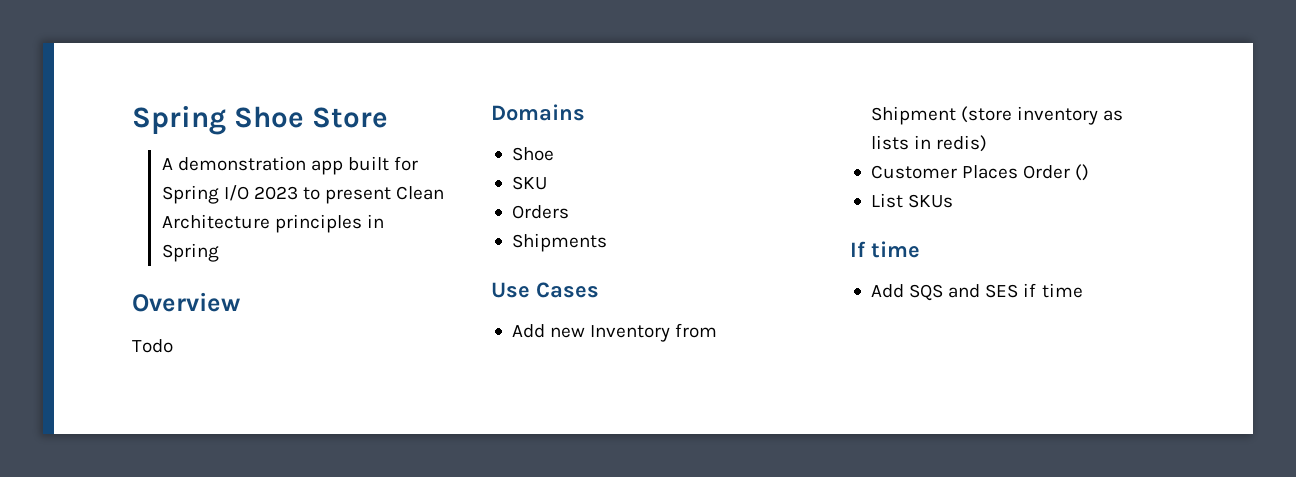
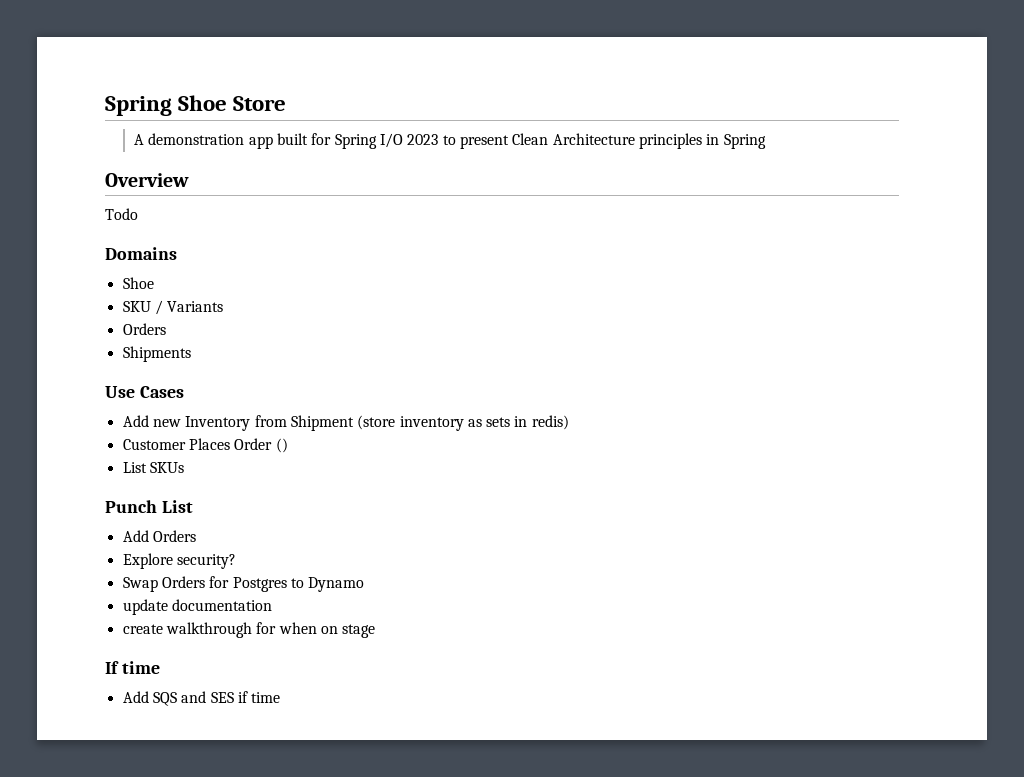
- SKU
+ SKU / Variants
- Add new Inventory from Shipment (store inventory as lists in redis)
+ Add new Inventory from Shipment (store inventory as sets in redis)
+ Punch List
+ Add Orders
+ Explore security?
+ Swap Orders for Postgres to Dynamo
+ update documentation
+ create walkthrough for when on stage

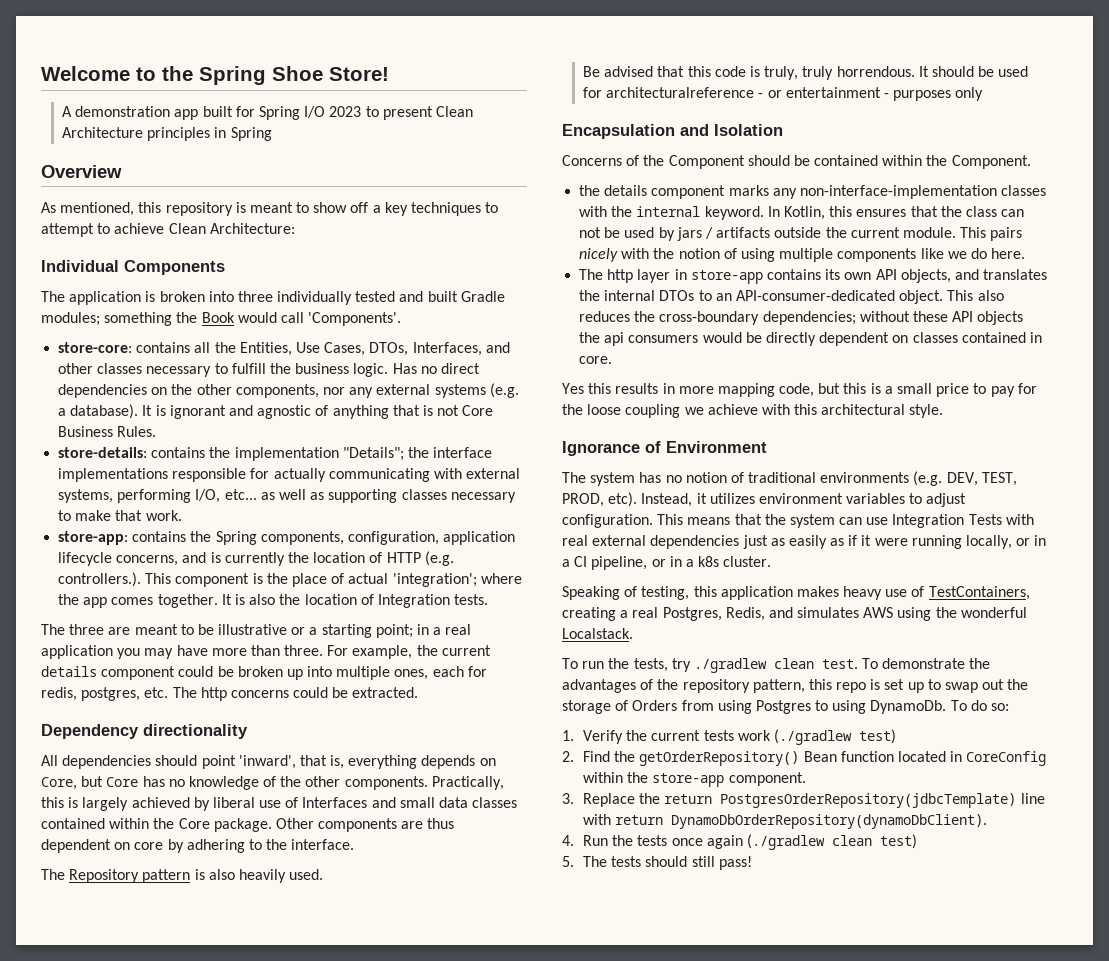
- Spring Shoe Store
+ Welcome to the Spring Shoe Store!
- Todo
- Domains
- Shoe
- SKU / Variants
- Orders
- Shipments
- Use Cases
- Add new Inventory from Shipment (store inventory as sets in redis)
- Customer Places Order ()
- List SKUs
- Punch List
- Add Orders
- Explore security?
- Swap Orders for Postgres to Dynamo
- update documentation
- create walkthrough for when on stage
- If time
- Add SQS and SES if time
+ As mentioned, this repository is meant to show off a key techniques to attempt to achieve Clean Architecture:
+ Individual Components
+ The application is broken into three individually tested and built Gradle modules; something the Book would call 'Components'.
+ store-core: contains all the Entities, Use Cases, DTOs, Interfaces, and other classes necessary to fulfill the business logic. Has no direct dependencies on the other components, nor any external systems (e.g. a database). It is ignorant and agnostic of anything that is not Core Business Rules.
+ store-details: contains the implementation "Details"; the interface implementations responsible for actually communicating with external systems, performing I/O, etc... as well as supporting classes necessary to make that work.
+ store-app: contains the Spring components, configuration, application lifecycle concerns, and is currently the location of HTTP (e.g. controllers.). This component is the place of actual 'integration'; where the app comes together. It is also the location of Integration tests.
+ The three are meant to be illustrative or a starting point; in a real application you may have more than three. For example, the current details component could be broken up into multiple ones, each for redis, postgres, etc. The http concerns could be extracted.
+ Dependency directionality
+ All dependencies should point 'inward', that is, everything depends on Core, but Core has no knowledge of the other components. Practically, this is largely achieved by liberal use of Interfaces and small data classes contained within the Core package. Other components are thus dependent on core by adhering to the interface.
+ The Repository pattern is also heavily used.
+ Be advised that this code is truly, truly horrendous. It should be used for architecturalreference - or entertainment - purposes only
+ Encapsulation and Isolation
+ Concerns of the Component should be contained within the Component.
+ the details component marks any non-interface-implementation classes with the internal keyword. In Kotlin, this ensures that the class can not be used by jars / artifacts outside the current module. This pairs nicely with the notion of using multiple components like we do here.
+ The http layer in store-app contains its own API objects, and translates the internal DTOs to an API-consumer-dedicated object. This also reduces the cross-boundary dependencies; without these API objects the api consumers would be directly dependent on classes contained in core.
+ Yes this results in more mapping code, but this is a small price to pay for the loose coupling we achieve with this architectural style.
+ Ignorance of Environment
+ The system has no notion of traditional environments (e.g. DEV, TEST, PROD, etc). Instead, it utilizes environment variables to adjust configuration. This means that the system can use Integration Tests with real external dependencies just as easily as if it were running locally, or in a CI pipeline, or in a k8s cluster.
+ Speaking of testing, this application makes heavy use of TestContainers, creating a real Postgres, Redis, and simulates AWS using the wonderful Localstack.
+ To run the tests, try ./gradlew clean test. To demonstrate the advantages of the repository pattern, this repo is set up to swap out the storage of Orders from using Postgres to using DynamoDb. To do so:
+ 1. Verify the current tests work (./gradlew test)
+ 2. Find the getOrderRepository() Bean function located in CoreConfig within the store-app component.
+ 3. Replace the return PostgresOrderRepository(jdbcTemplate) line with return DynamoDbOrderRepository(dynamoDbClient).
+ 4. Run the tests once again (./gradlew clean test)
+ 5. The tests should still pass!

